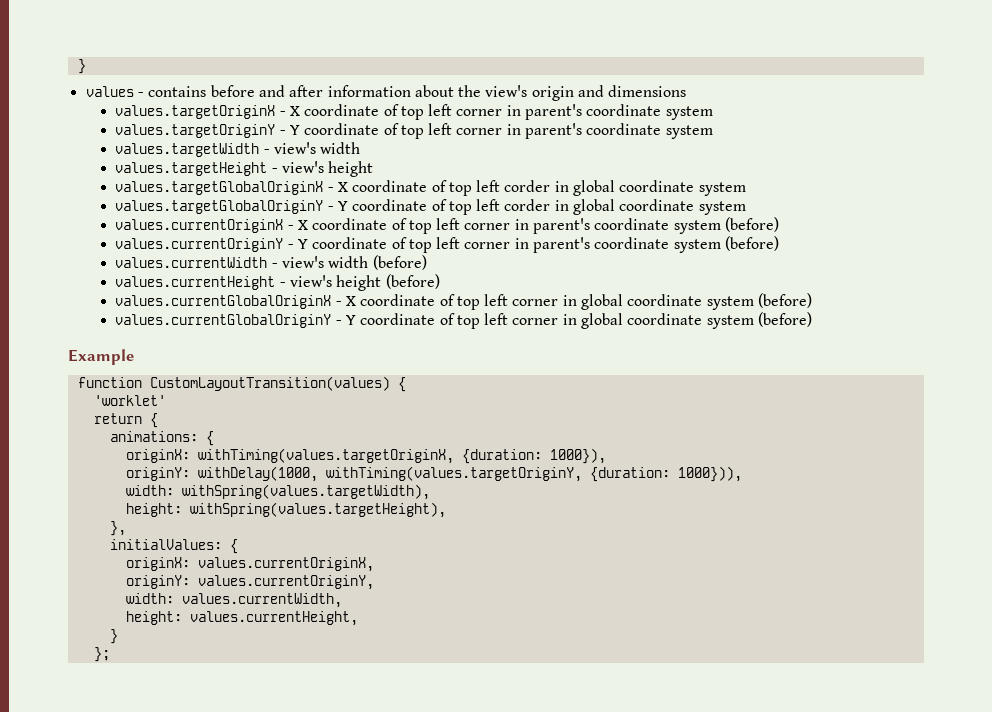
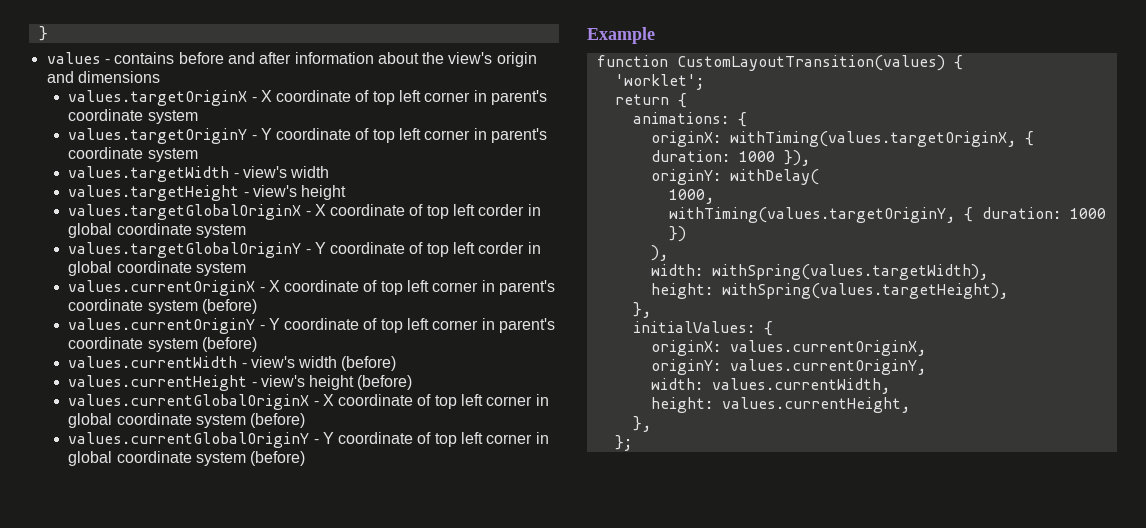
- 'worklet'
+ 'worklet';
- originX: withTiming(values.targetOriginX, {duration: 1000}),
- originY: withDelay(1000, withTiming(values.targetOriginY, {duration: 1000})),
+ originX: withTiming(values.targetOriginX, { duration: 1000 }),
+ originY: withDelay(
+ 1000,
+ withTiming(values.targetOriginY, { duration: 1000 })
+ ),
  height: values.currentHeight,
- }
+ },

